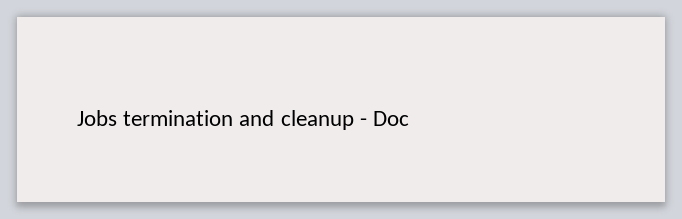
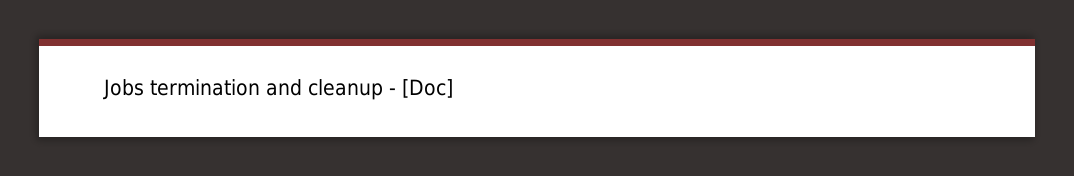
- Jobs termination and cleanup - Doc
+ Jobs termination and cleanup - [Doc]

